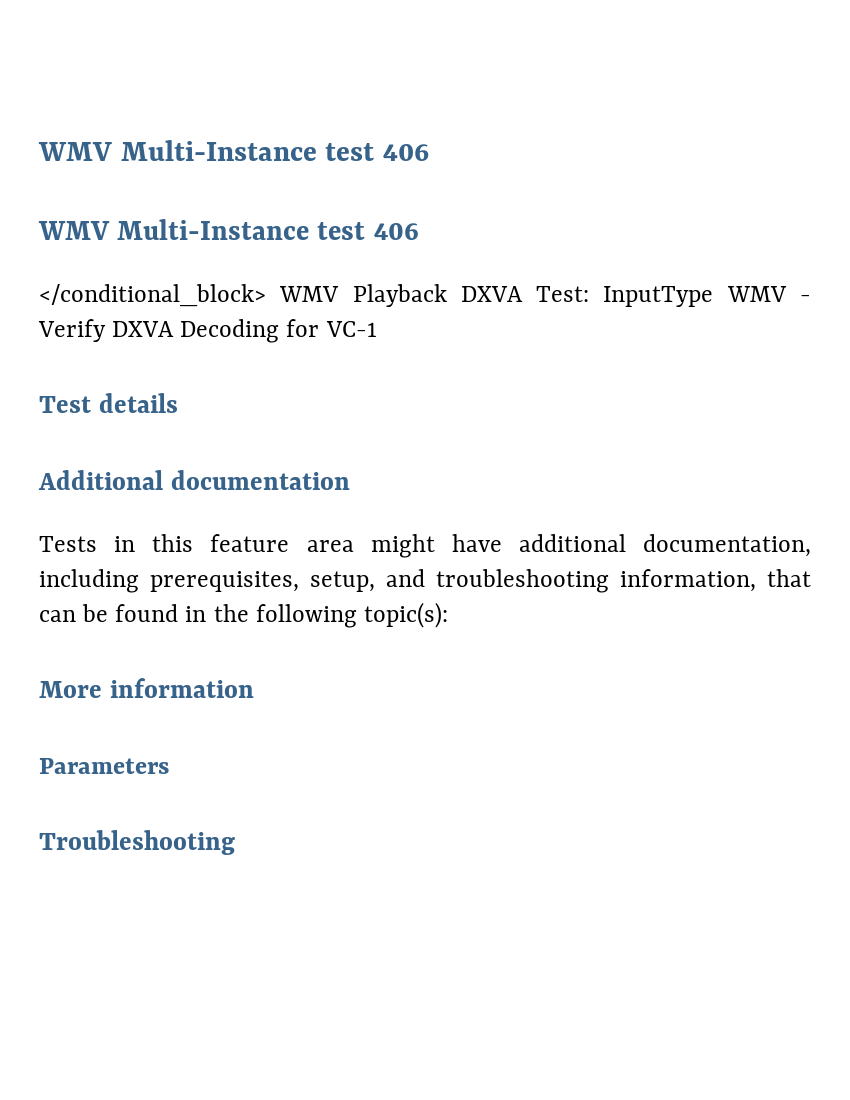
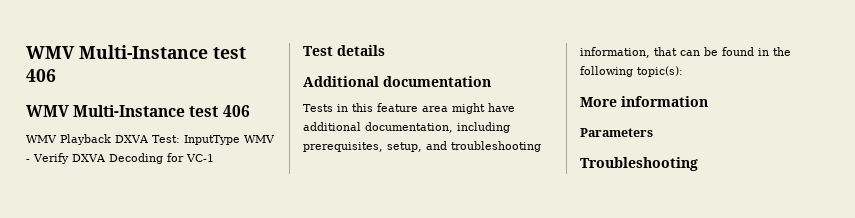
- </conditional_block> WMV Playback DXVA Test: InputType WMV - Verify DXVA Decoding for VC-1
+ WMV Playback DXVA Test: InputType WMV - Verify DXVA Decoding for VC-1

